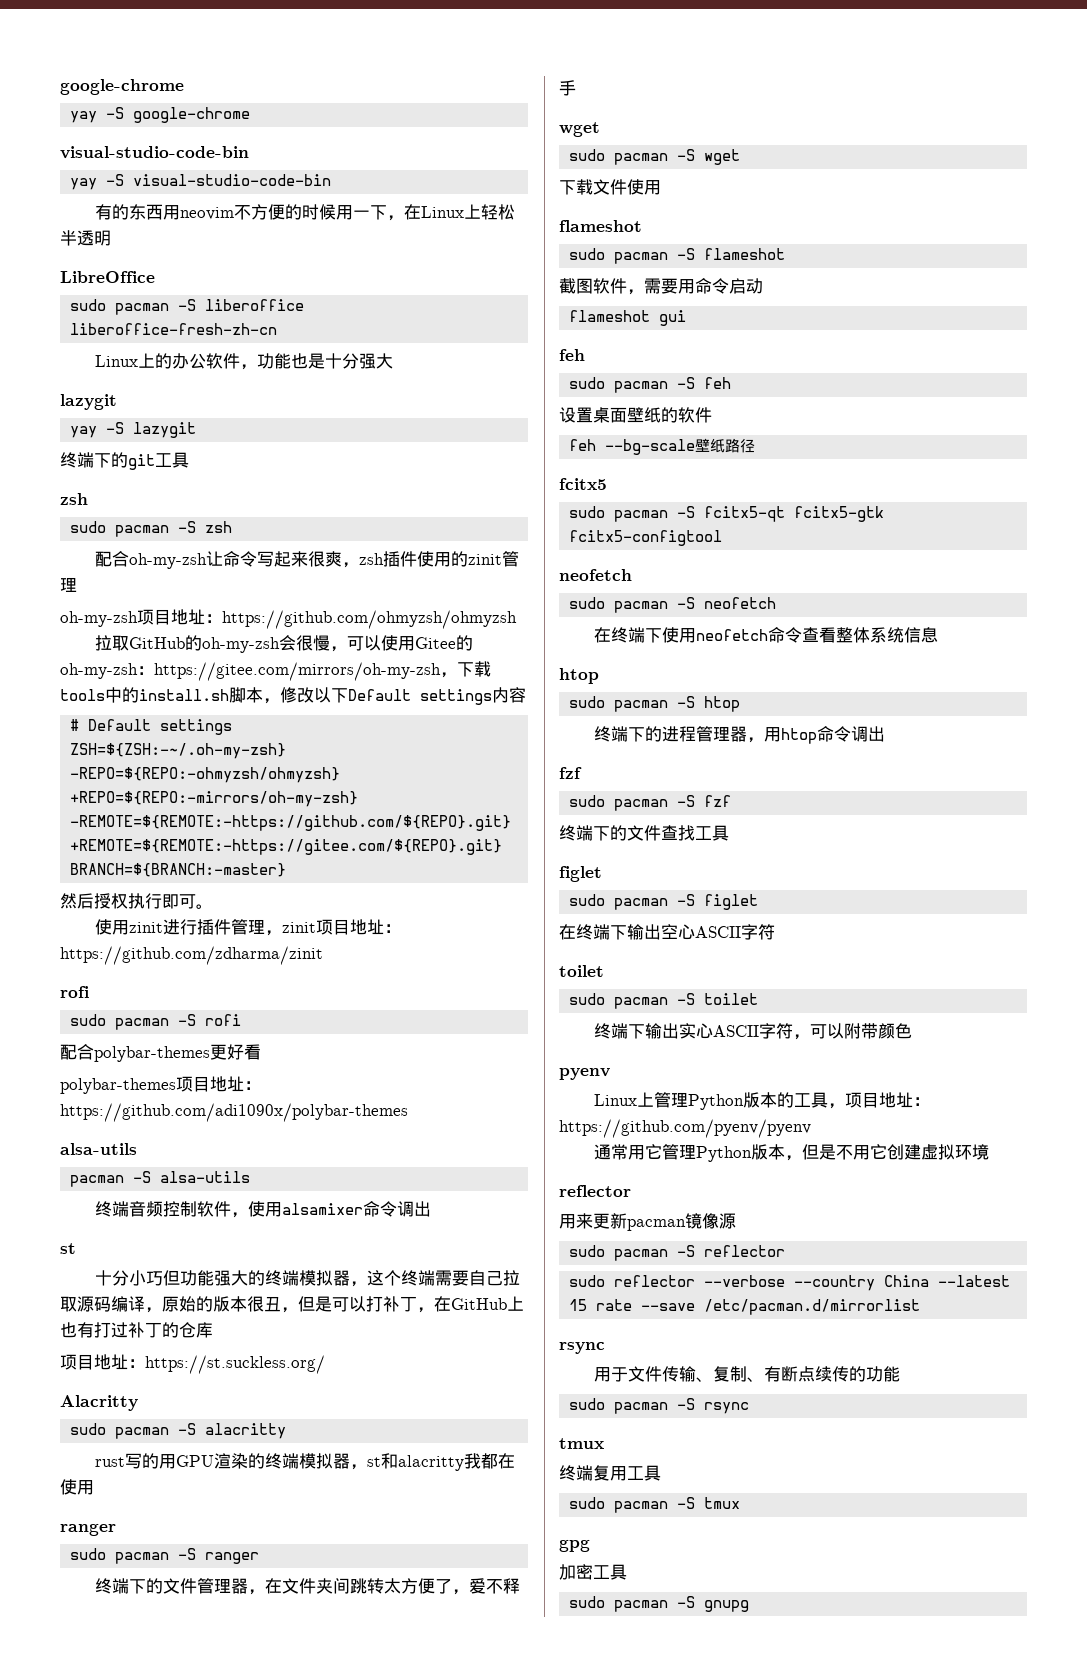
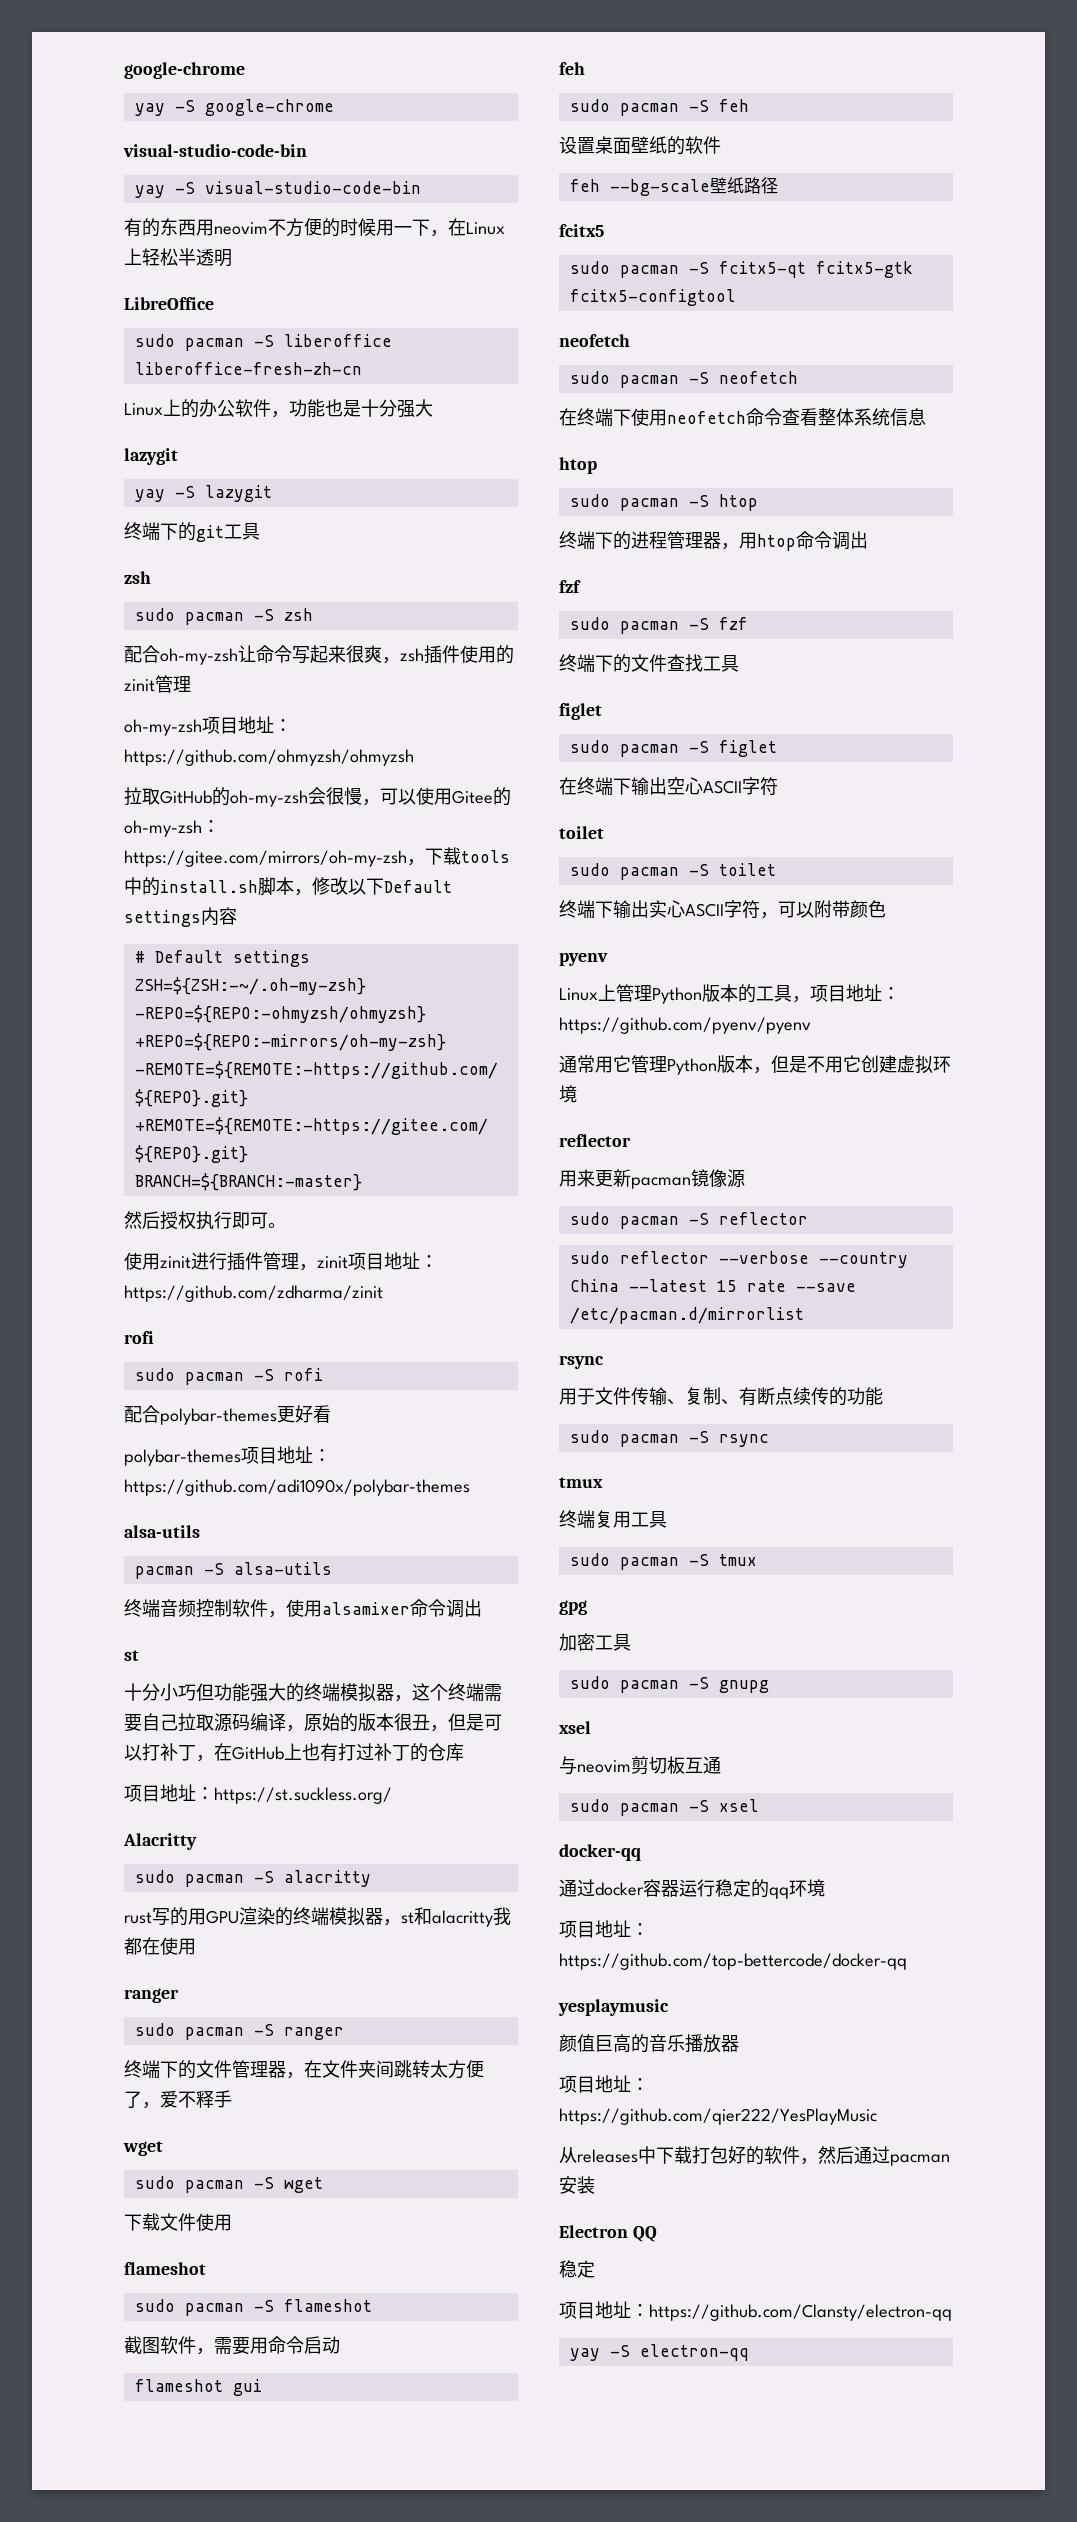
  sudo pacman -S gnupg
+ xsel
+ 与neovim剪切板互通
+ sudo pacman -S xsel
+ docker-qq
+ 通过docker容器运行稳定的qq环境
+ 项目地址：https://github.com/top-bettercode/docker-qq
+ yesplaymusic
+ 颜值巨高的音乐播放器
+ 项目地址：https://github.com/qier222/YesPlayMusic
+ 从releases中下载打包好的软件，然后通过pacman安装
+ Electron QQ
+ 稳定
+ 项目地址：https://github.com/Clansty/electron-qq
+ yay -S electron-qq

